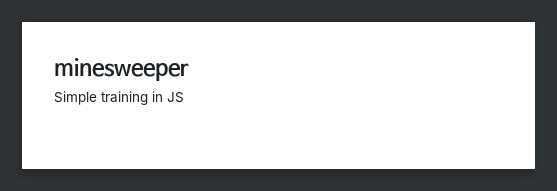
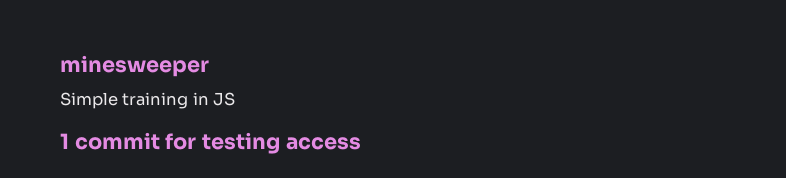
+ 1 commit for testing access

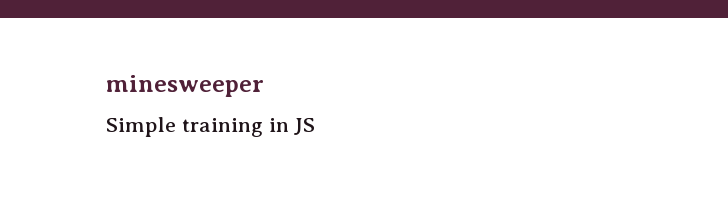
- 1 commit for testing access

